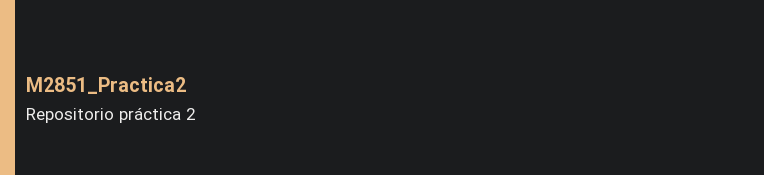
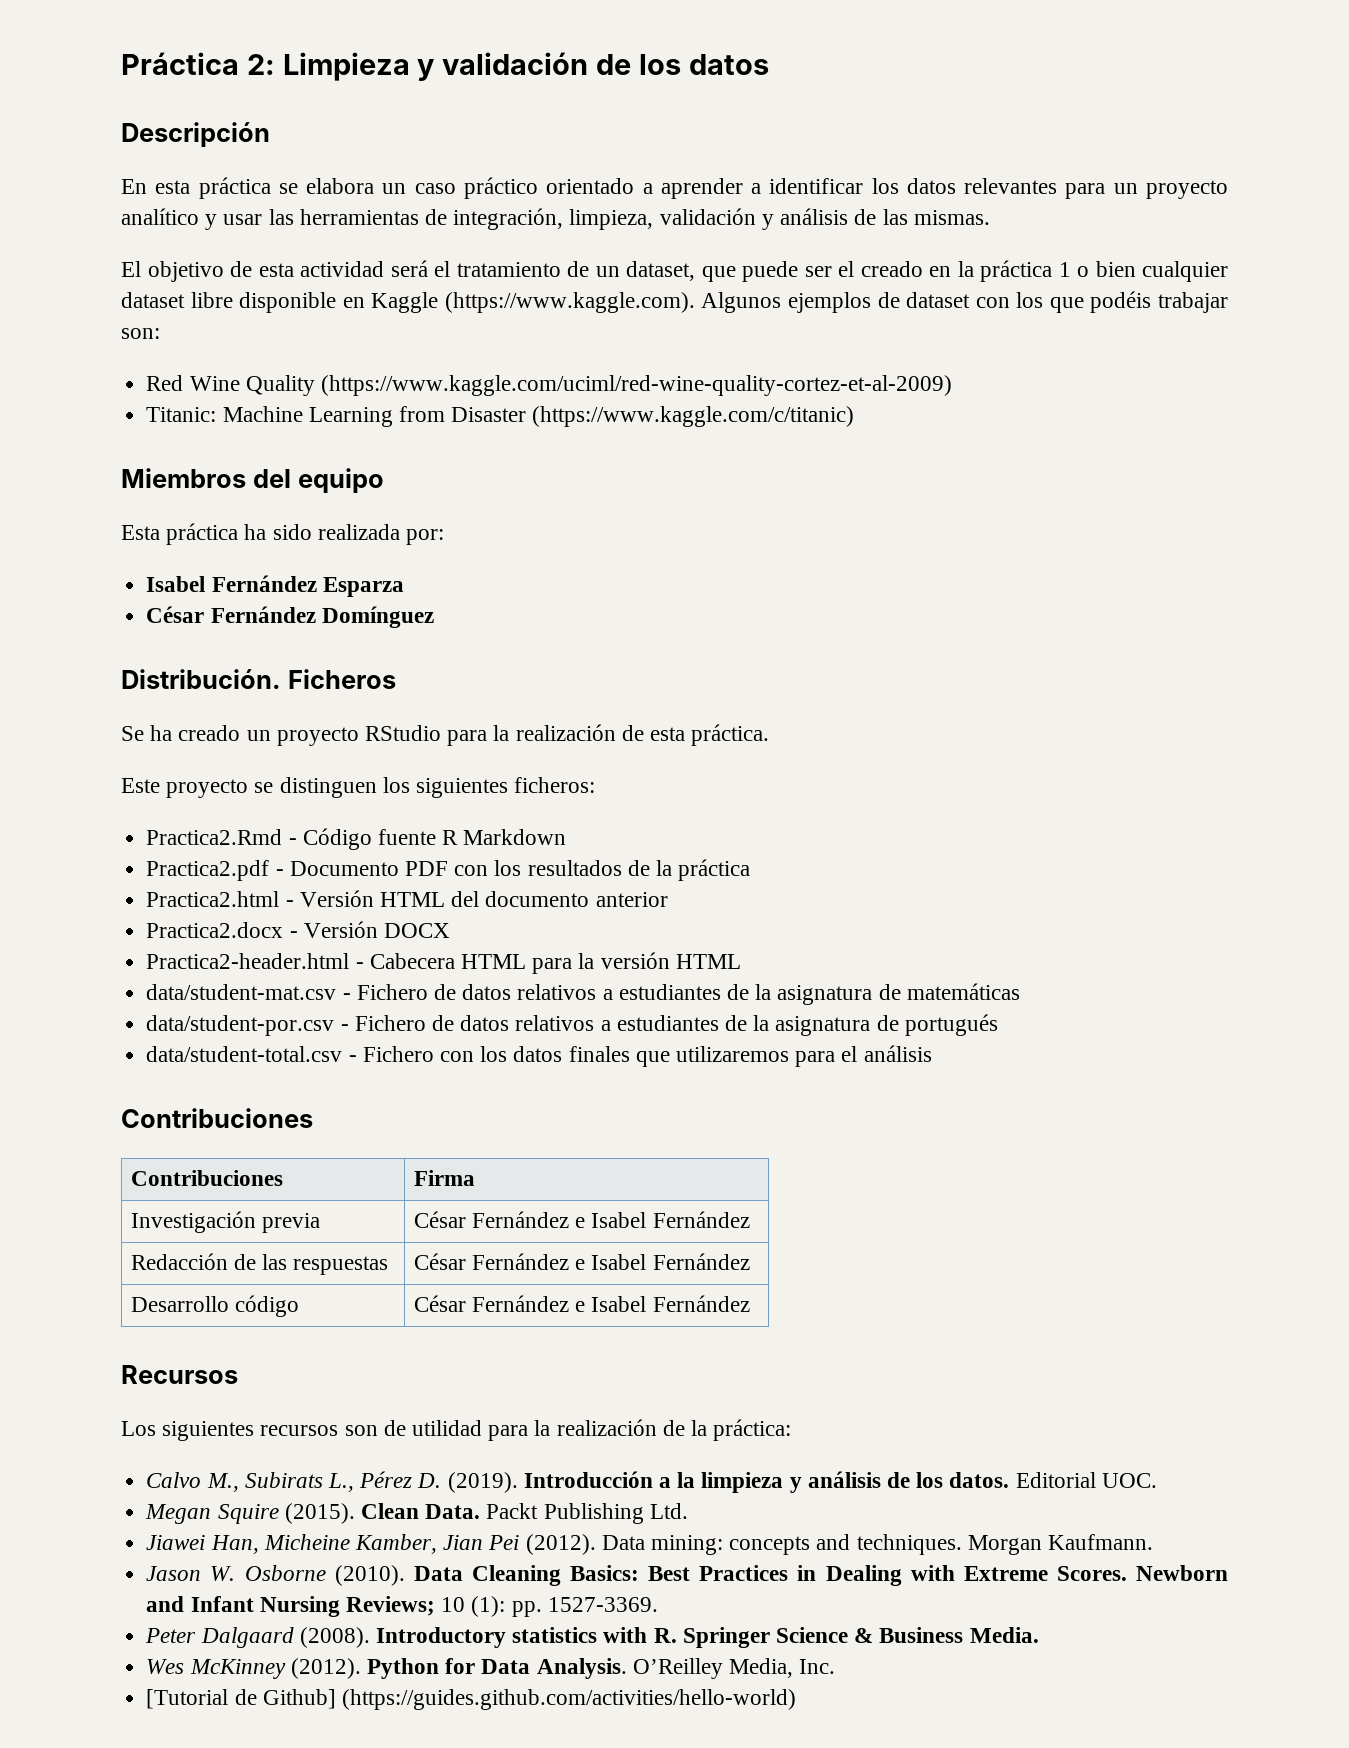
- M2851_Practica2
- Repositorio práctica 2
+ Práctica 2: Limpieza y validación de los datos
+ Descripción
+ En esta práctica se elabora un caso práctico orientado a aprender a identificar los datos relevantes para un proyecto analítico y usar las herramientas de integración, limpieza, validación y análisis de las mismas.
+ El objetivo de esta actividad será el tratamiento de un dataset, que puede ser el creado en la práctica 1 o bien cualquier dataset libre disponible en Kaggle (https://www.kaggle.com). Algunos ejemplos de dataset con los que podéis trabajar son:
+ Red Wine Quality (https://www.kaggle.com/uciml/red-wine-quality-cortez-et-al-2009)
+ Titanic: Machine Learning from Disaster (https://www.kaggle.com/c/titanic)
+ Miembros del equipo
+ Esta práctica ha sido realizada por:
+ Isabel Fernández Esparza
+ César Fernández Domínguez
+ Distribución. Ficheros
+ Se ha creado un proyecto RStudio para la realización de esta práctica.
+ Este proyecto se distinguen los siguientes ficheros:
+ Practica2.Rmd - Código fuente R Markdown
+ Practica2.pdf - Documento PDF con los resultados de la práctica
+ Practica2.html - Versión HTML del documento anterior
+ Practica2.docx - Versión DOCX
+ Practica2-header.html - Cabecera HTML para la versión HTML
+ data/student-mat.csv - Fichero de datos relativos a estudiantes de la asignatura de matemáticas
+ data/student-por.csv - Fichero de datos relativos a estudiantes de la asignatura de portugués
+ data/student-total.csv - Fichero con los datos finales que utilizaremos para el análisis
+ Contribuciones
+ Contribuciones | Firma
+ Investigación previa | César Fernández e Isabel Fernández
+ Redacción de las respuestas | César Fernández e Isabel Fernández
+ Desarrollo código | César Fernández e Isabel Fernández
+ Recursos
+ Los siguientes recursos son de utilidad para la realización de la práctica:
+ Calvo M., Subirats L., Pérez D. (2019). Introducción a la limpieza y análisis de los datos. Editorial UOC.
+ Megan Squire (2015). Clean Data. Packt Publishing Ltd.
+ Jiawei Han, Micheine Kamber, Jian Pei (2012). Data mining: concepts and techniques. Morgan Kaufmann.
+ Jason W. Osborne (2010). Data Cleaning Basics: Best Practices in Dealing with Extreme Scores. Newborn and Infant Nursing Reviews; 10 (1): pp. 1527-3369.
+ Peter Dalgaard (2008). Introductory statistics with R. Springer Science & Business Media.
+ Wes McKinney (2012). Python for Data Analysis. O’Reilley Media, Inc.
+ [Tutorial de Github] (https://guides.github.com/activities/hello-world)

